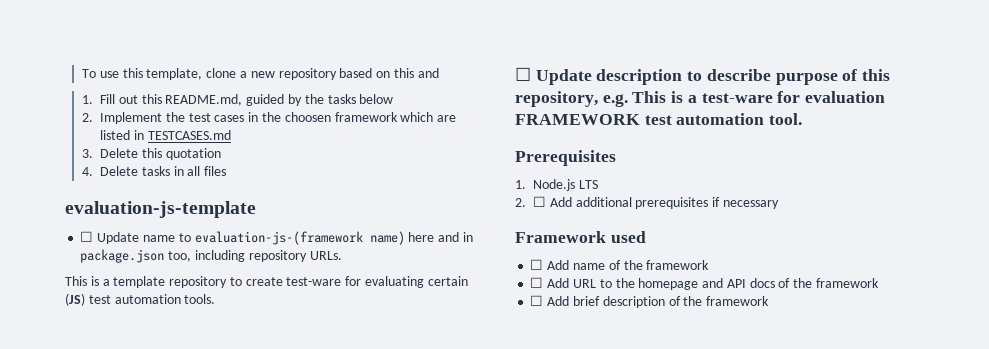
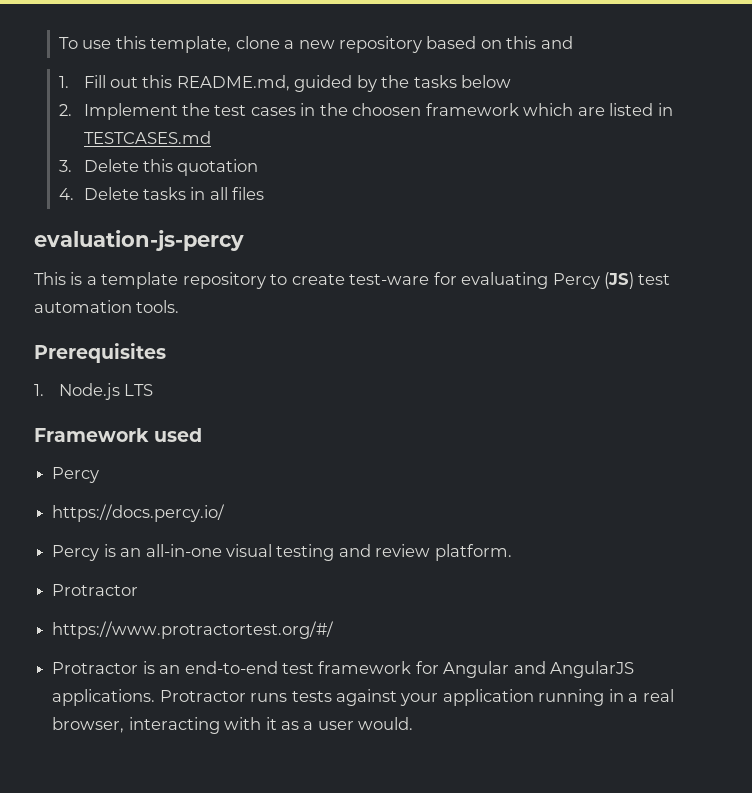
- evaluation-js-template
- ☐ Update name to evaluation-js-(framework name) here and in package.json too, including repository URLs.
+ evaluation-js-percy
- This is a template repository to create test-ware for evaluating certain (JS) test automation tools.
+ This is a template repository to create test-ware for evaluating Percy (JS) test automation tools.
- ☐ Update description to describe purpose of this repository, e.g. This is a test-ware for evaluation FRAMEWORK test automation tool.
  Prerequisites
  1. Node.js LTS
- 2. ☐ Add additional prerequisites if necessary
  Framework used
- ☐ Add name of the framework
- ☐ Add URL to the homepage and API docs of the framework
- ☐ Add brief description of the framework
+ Percy
+ https://docs.percy.io/
+ Percy is an all-in-one visual testing and review platform.
+ Protractor
+ https://www.protractortest.org/#/
+ Protractor is an end-to-end test framework for Angular and AngularJS applications. Protractor runs tests against your application running in a real browser, interacting with it as a user would.

